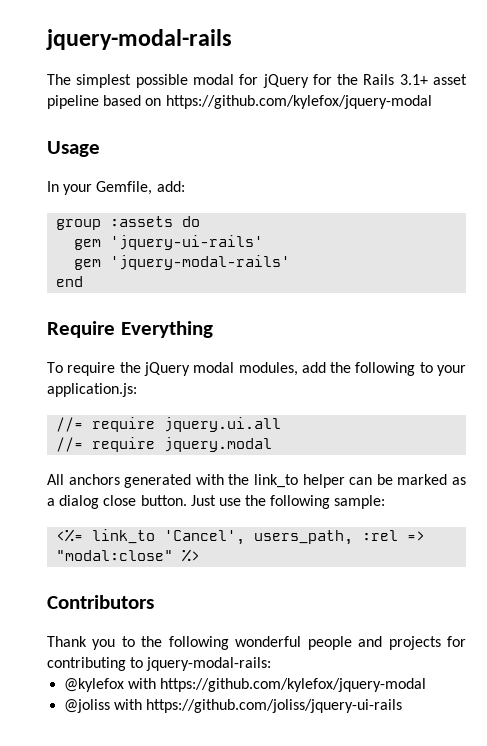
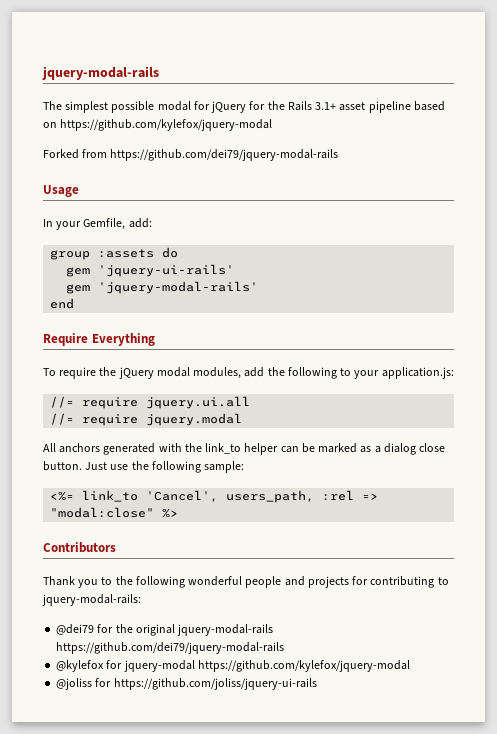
+ Forked from https://github.com/dei79/jquery-modal-rails
+ @dei79 for the original jquery-modal-rails https://github.com/dei79/jquery-modal-rails
- @kylefox with https://github.com/kylefox/jquery-modal
+ @kylefox for jquery-modal https://github.com/kylefox/jquery-modal
- @joliss with https://github.com/joliss/jquery-ui-rails
+ @joliss for https://github.com/joliss/jquery-ui-rails

